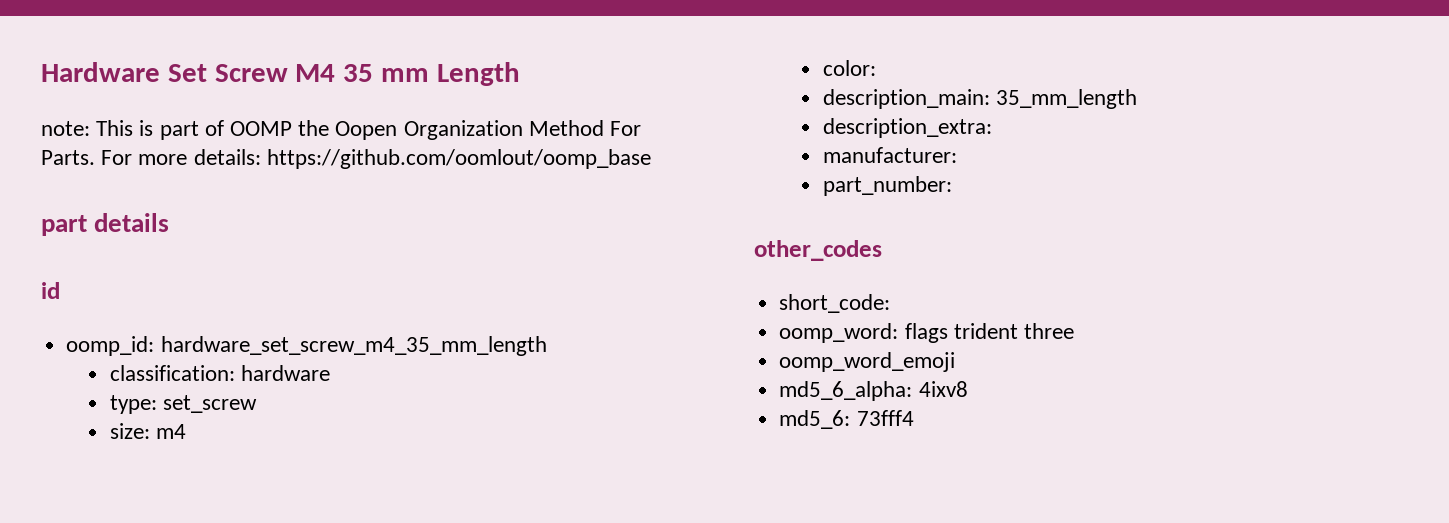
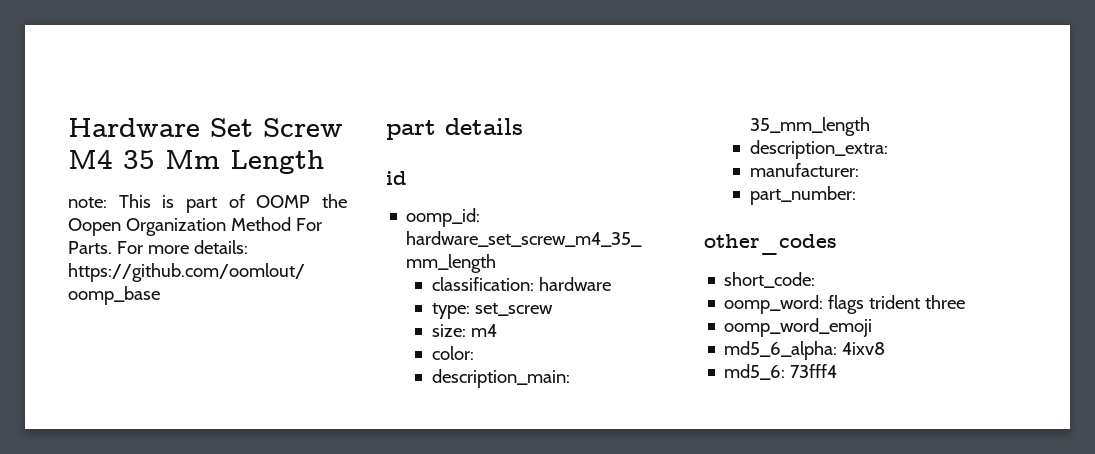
- Hardware Set Screw M4 35 mm Length
+ Hardware Set Screw M4 35 Mm Length

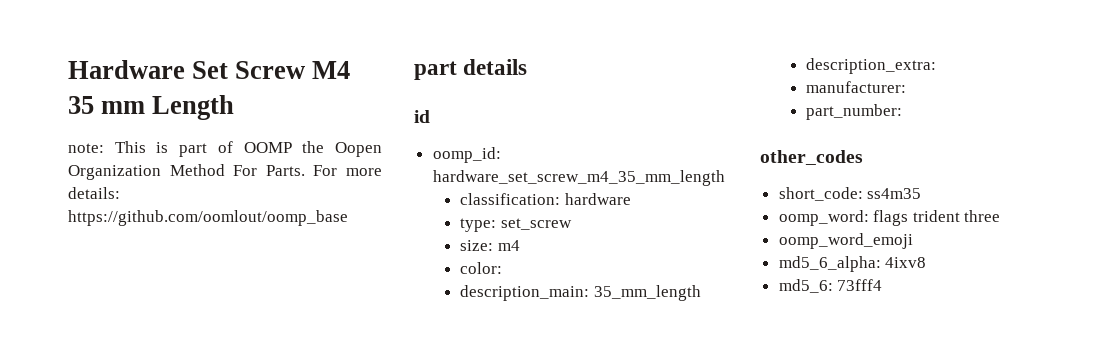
- Hardware Set Screw M4 35 Mm Length
+ Hardware Set Screw M4 35 mm Length
- short_code:
+ short_code: ss4m35

